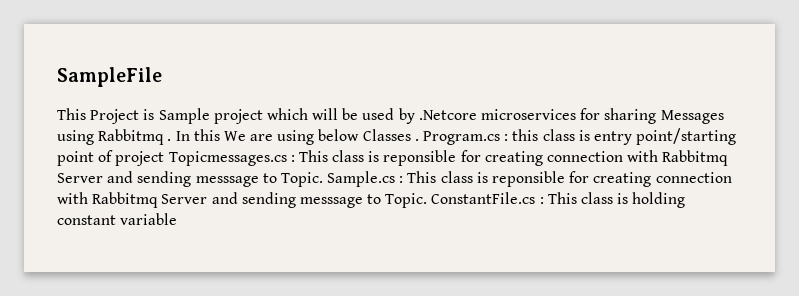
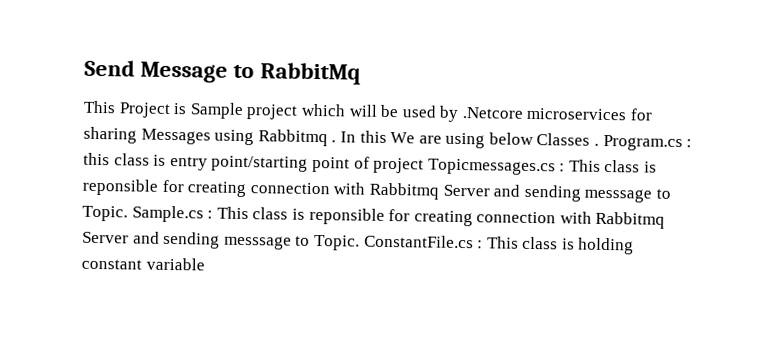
- SampleFile
+ Send Message to RabbitMq

